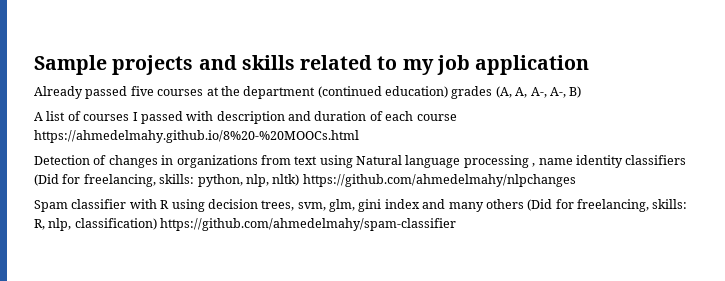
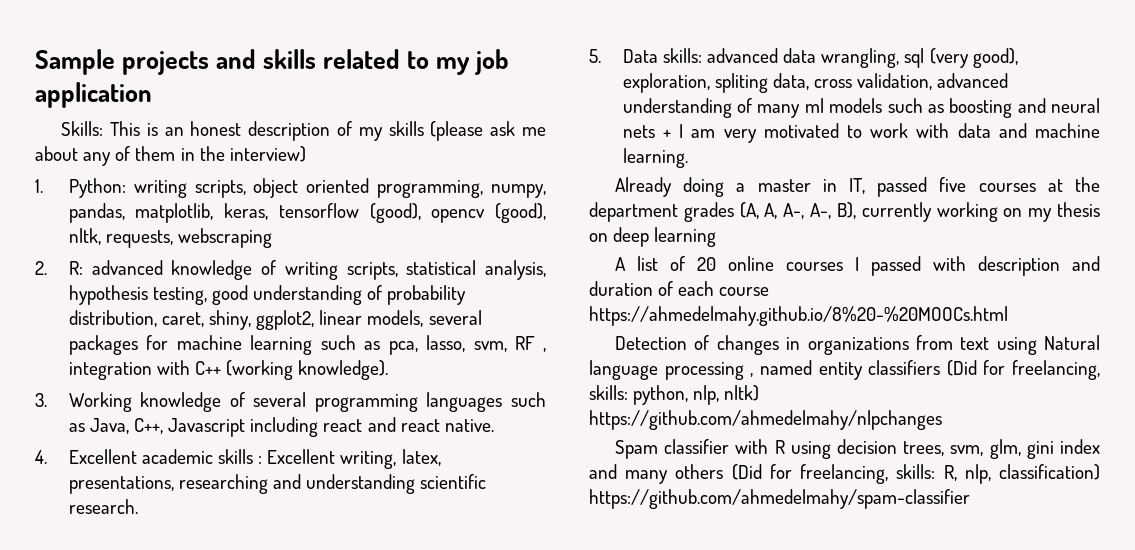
- Already passed five courses at the department (continued education) grades (A, A, A-, A-, B)
+ Skills: This is an honest description of my skills (please ask me about any of them in the interview)
+ 1. Python: writing scripts, object oriented programming, numpy, pandas, matplotlib, keras, tensorflow (good), opencv (good), nltk, requests, webscraping
+ 2. R: advanced knowledge of writing scripts, statistical analysis, hypothesis testing, good understanding of probability distribution, caret, shiny, ggplot2, linear models, several packages for machine learning such as pca, lasso, svm, RF , integration with C++ (working knowledge).
+ 3. Working knowledge of several programming languages such as Java, C++, Javascript including react and react native.
+ 4. Excellent academic skills : Excellent writing, latex, presentations, researching and understanding scientific research.
+ 5. Data skills: advanced data wrangling, sql (very good), exploration, spliting data, cross validation, advanced understanding of many ml models such as boosting and neural nets + I am very motivated to work with data and machine learning.
+ Already doing a master in IT, passed five courses at the department grades (A, A, A-, A-, B), currently working on my thesis on deep learning
- A list of courses I passed with description and duration of each course https://ahmedelmahy.github.io/8%20-%20MOOCs.html
+ A list of 20 online courses I passed with description and duration of each course https://ahmedelmahy.github.io/8%20-%20MOOCs.html
- Detection of changes in organizations from text using Natural language processing , name identity classifiers (Did for freelancing, skills: python, nlp, nltk) https://github.com/ahmedelmahy/nlpchanges
+ Detection of changes in organizations from text using Natural language processing , named entity classifiers (Did for freelancing, skills: python, nlp, nltk) https://github.com/ahmedelmahy/nlpchanges

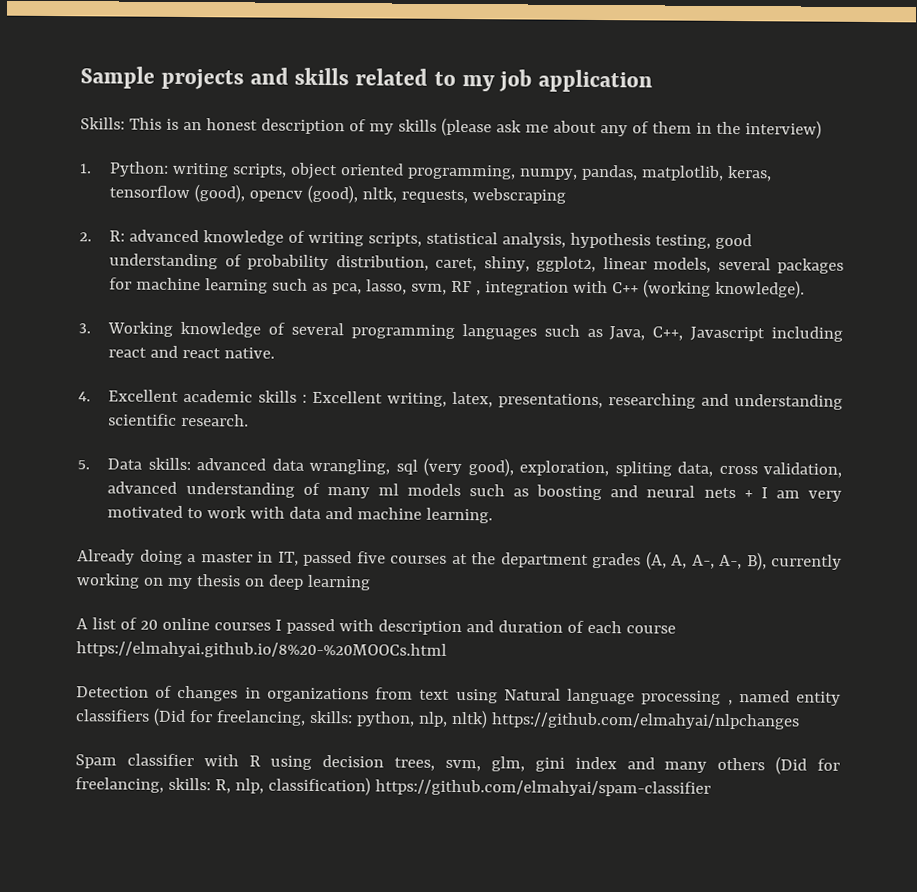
- A list of 20 online courses I passed with description and duration of each course https://ahmedelmahy.github.io/8%20-%20MOOCs.html
+ A list of 20 online courses I passed with description and duration of each course https://elmahyai.github.io/8%20-%20MOOCs.html
- Detection of changes in organizations from text using Natural language processing , named entity classifiers (Did for freelancing, skills: python, nlp, nltk) https://github.com/ahmedelmahy/nlpchanges
+ Detection of changes in organizations from text using Natural language processing , named entity classifiers (Did for freelancing, skills: python, nlp, nltk) https://github.com/elmahyai/nlpchanges
- Spam classifier with R using decision trees, svm, glm, gini index and many others (Did for freelancing, skills: R, nlp, classification) https://github.com/ahmedelmahy/spam-classifier
+ Spam classifier with R using decision trees, svm, glm, gini index and many others (Did for freelancing, skills: R, nlp, classification) https://github.com/elmahyai/spam-classifier

